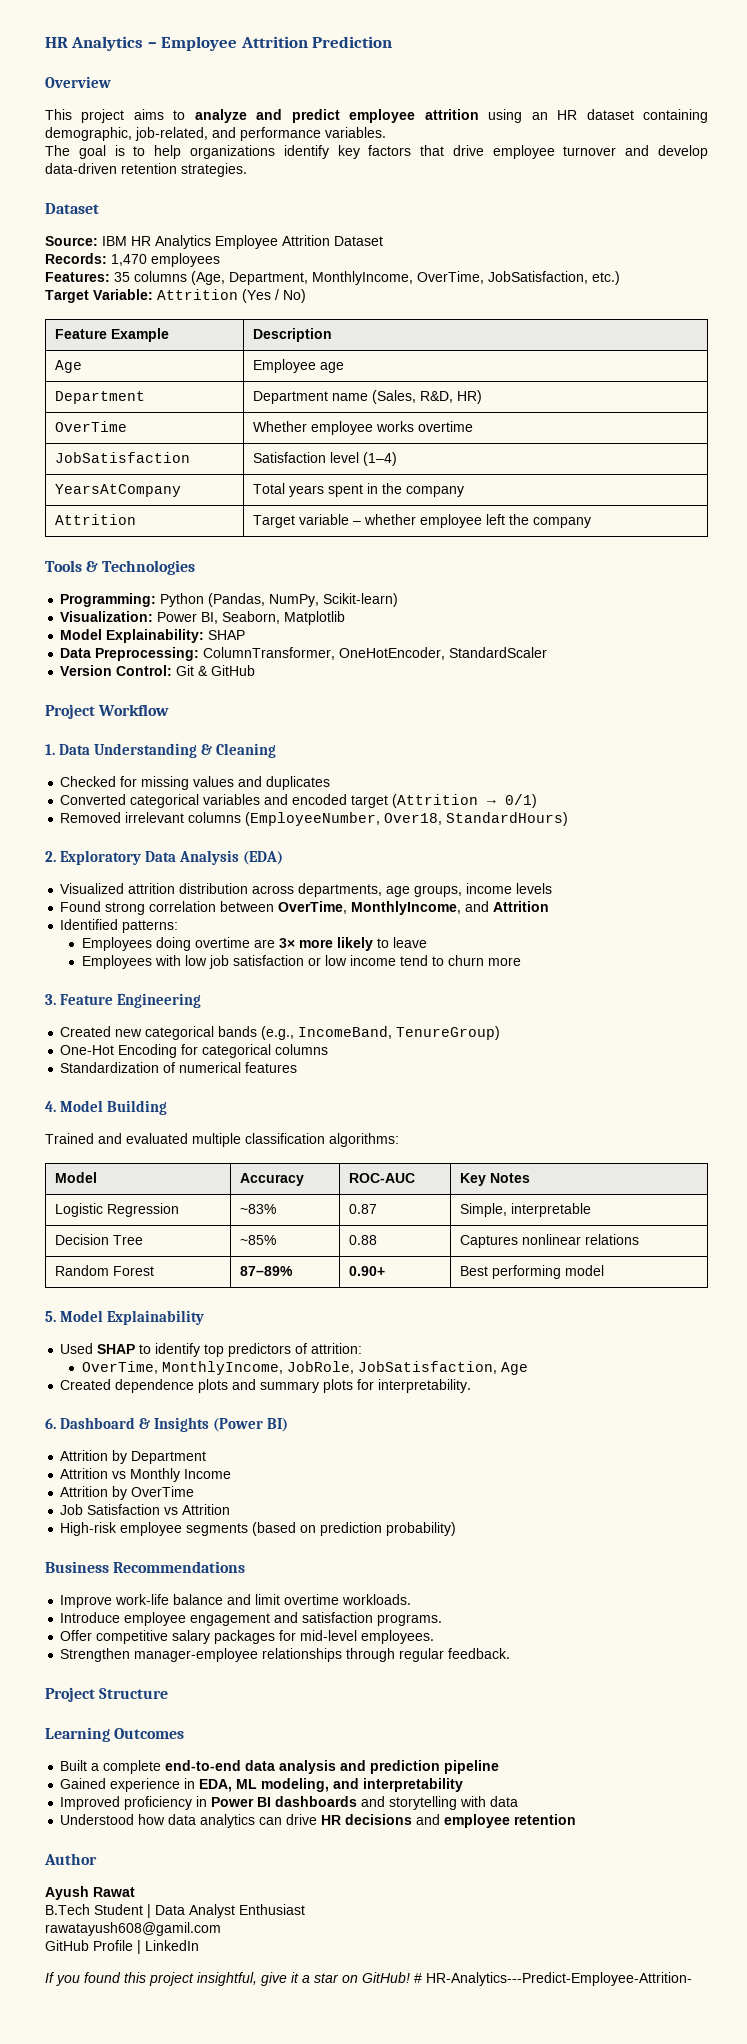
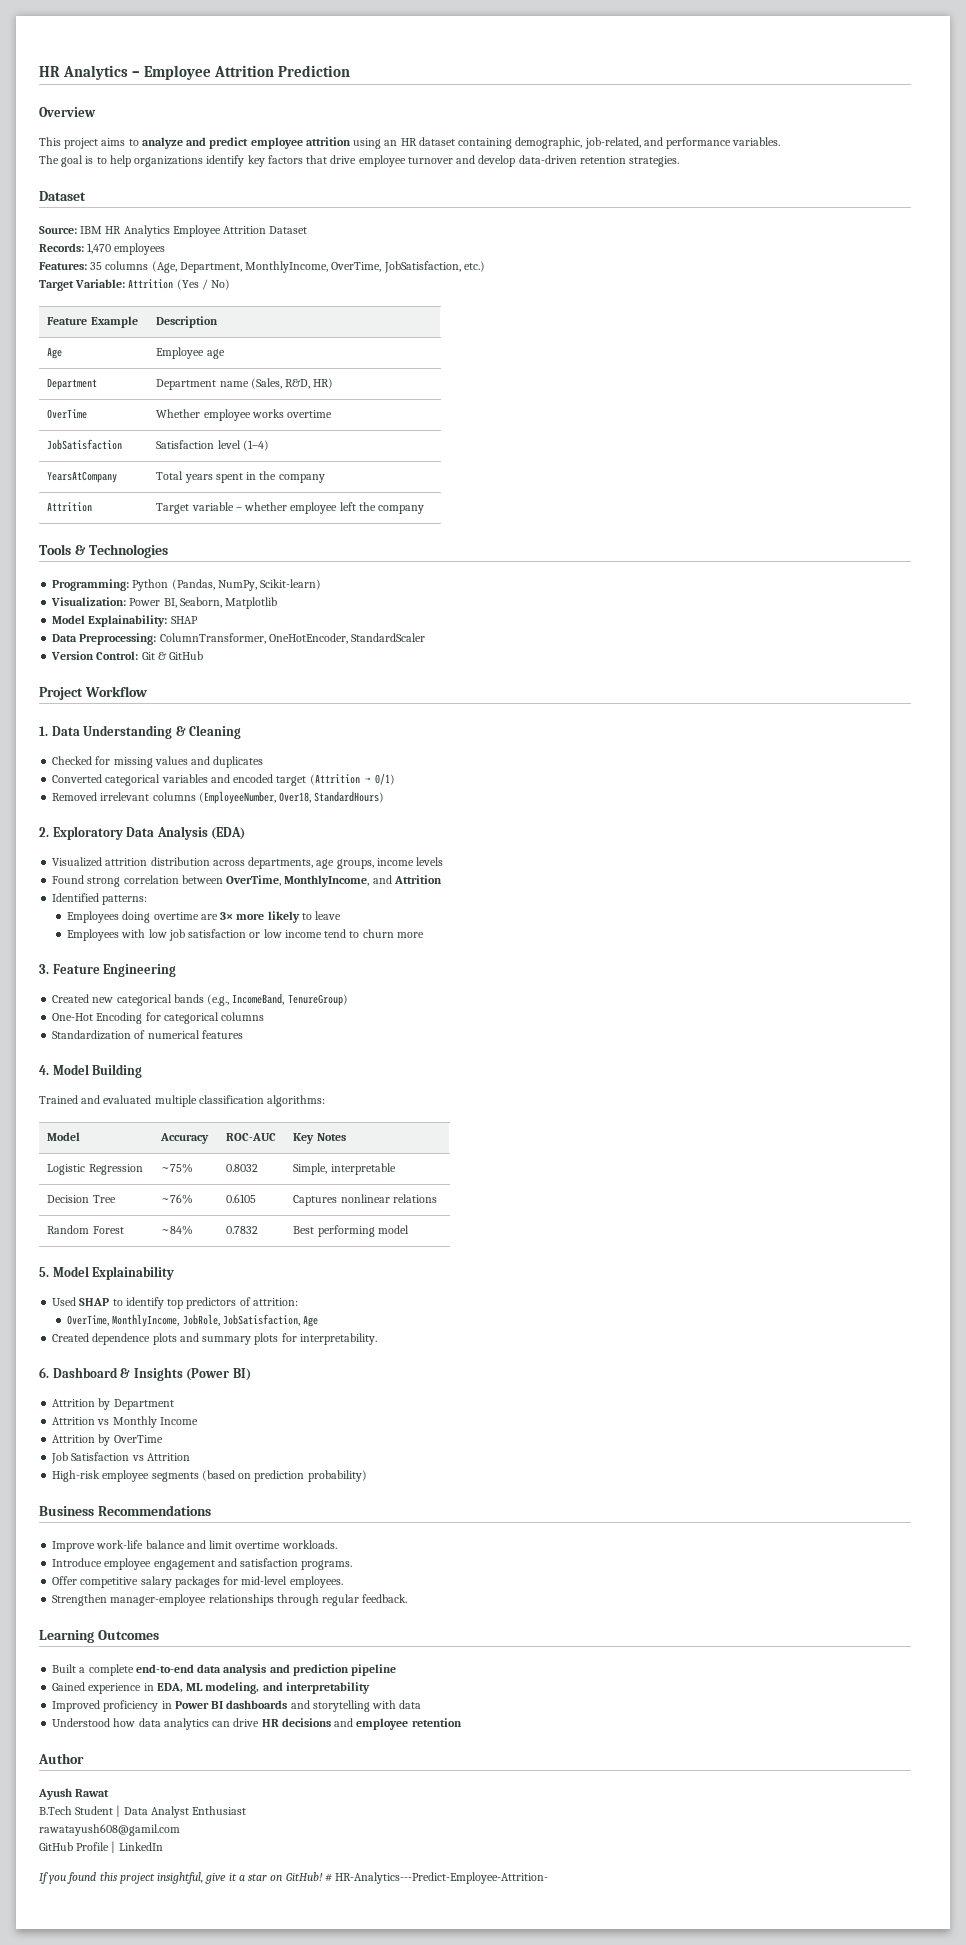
- Logistic Regression | ~83% | 0.87 | Simple, interpretable
+ Logistic Regression | ~75% | 0.8032 | Simple, interpretable
- Decision Tree | ~85% | 0.88 | Captures nonlinear relations
+ Decision Tree | ~76% | 0.6105 | Captures nonlinear relations
- Random Forest | 87–89% | 0.90+ | Best performing model
+ Random Forest | ~84% | 0.7832 | Best performing model
- Project Structure

